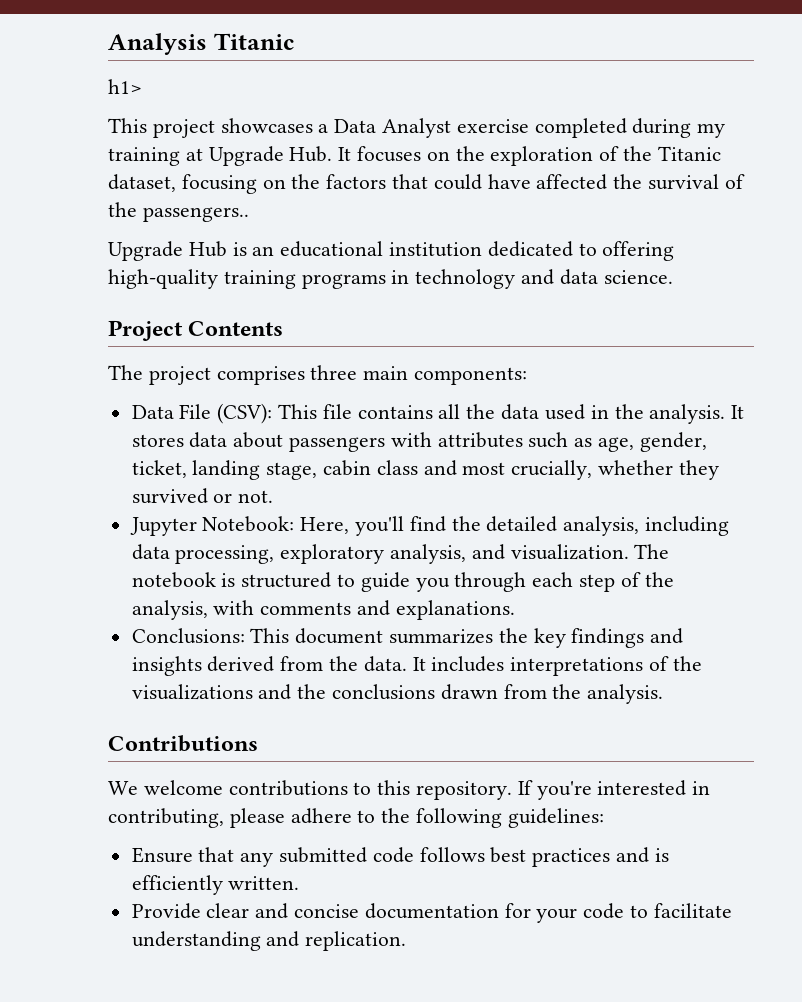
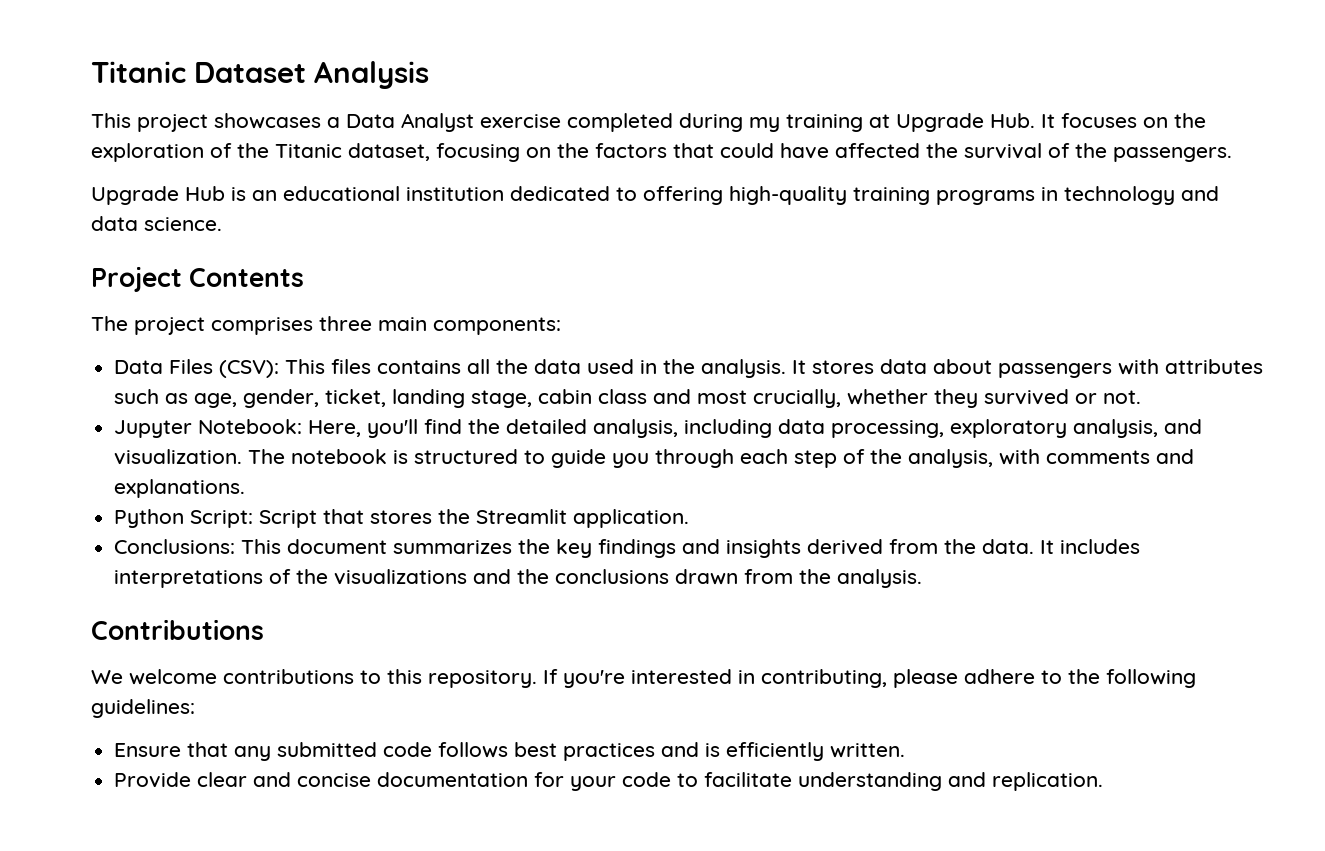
- Analysis Titanic
- h1>
+ Titanic Dataset Analysis
- This project showcases a Data Analyst exercise completed during my training at Upgrade Hub. It focuses on the exploration of the Titanic dataset, focusing on the factors that could have affected the survival of the passengers..
+ This project showcases a Data Analyst exercise completed during my training at Upgrade Hub. It focuses on the exploration of the Titanic dataset, focusing on the factors that could have affected the survival of the passengers.
- Data File (CSV): This file contains all the data used in the analysis.
+ Data Files (CSV): This files contains all the data used in the analysis.
+ Python Script: Script that stores the Streamlit application.

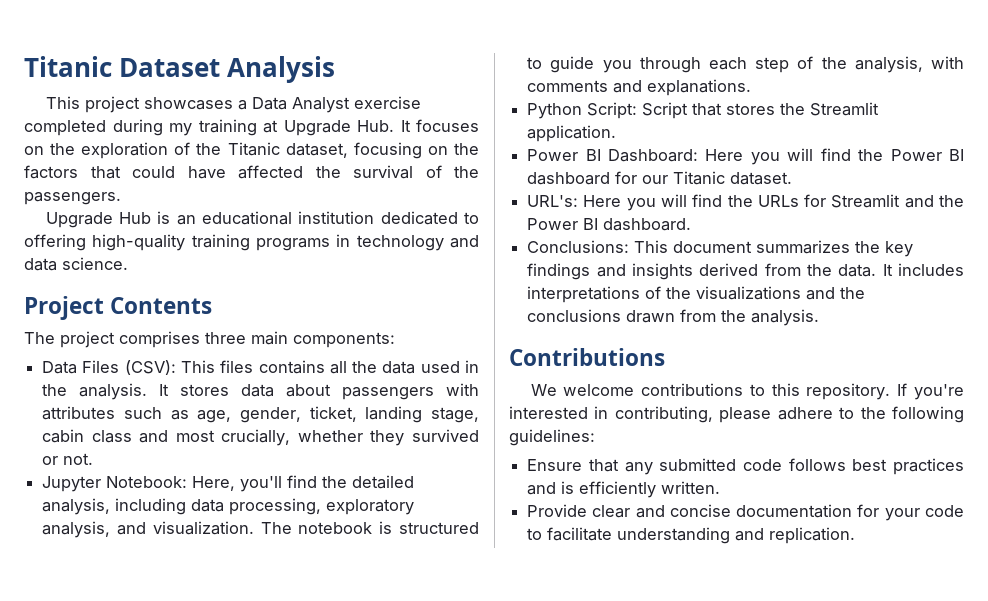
+ Power BI Dashboard: Here you will find the Power BI dashboard for our Titanic dataset.
+ URL's: Here you will find the URLs for Streamlit and the Power BI dashboard.

